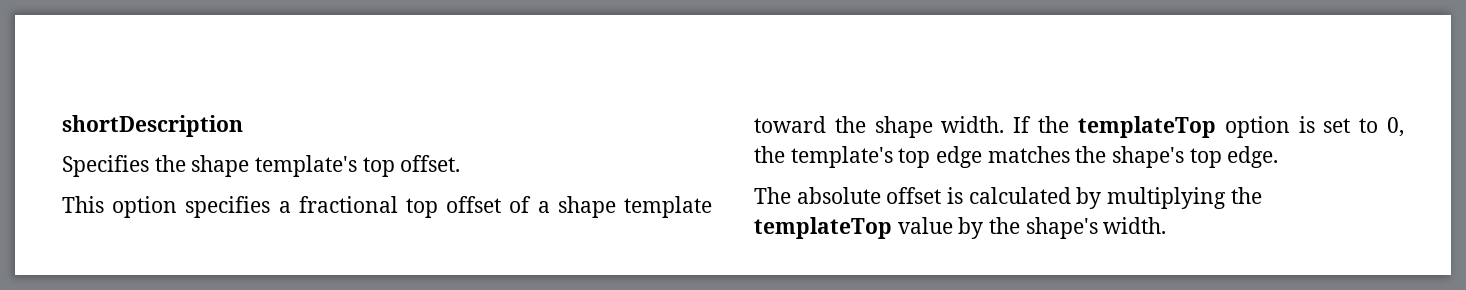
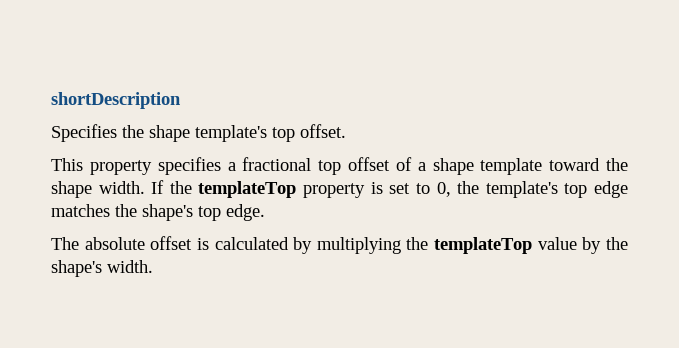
- This option specifies a fractional top offset of a shape template toward the shape width.
+ This property specifies a fractional top offset of a shape template toward the shape width.
- If the templateTop option is set to 0, the template's top edge matches the shape's top edge.
+ If the templateTop property is set to 0, the template's top edge matches the shape's top edge.

